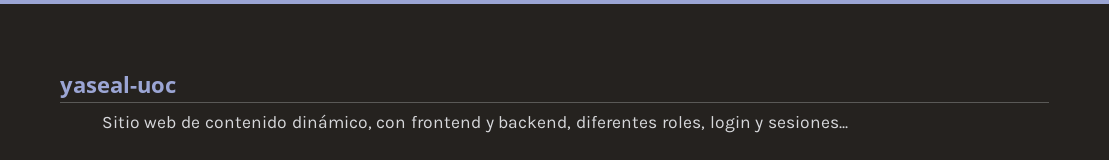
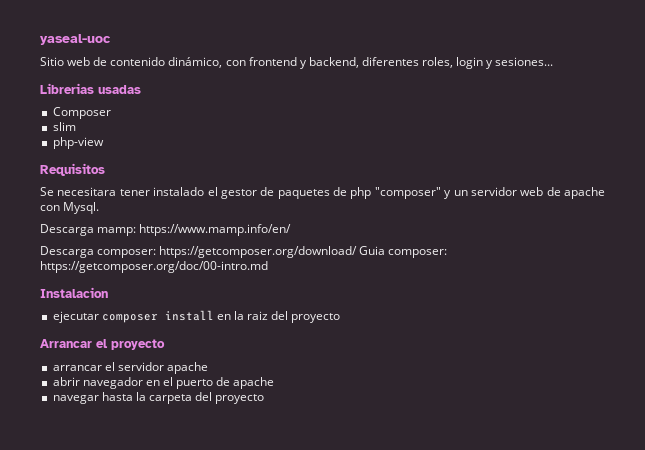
+ Librerias usadas
+ Composer
+ slim
+ php-view
+ Requisitos
+ Se necesitara tener instalado el gestor de paquetes de php "composer" y un servidor web de apache con Mysql.
+ Descarga mamp: https://www.mamp.info/en/
+ Descarga composer: https://getcomposer.org/download/ Guia composer: https://getcomposer.org/doc/00-intro.md
+ Instalacion
+ ejecutar composer install en la raiz del proyecto
+ Arrancar el proyecto
+ arrancar el servidor apache
+ abrir navegador en el puerto de apache
+ navegar hasta la carpeta del proyecto

